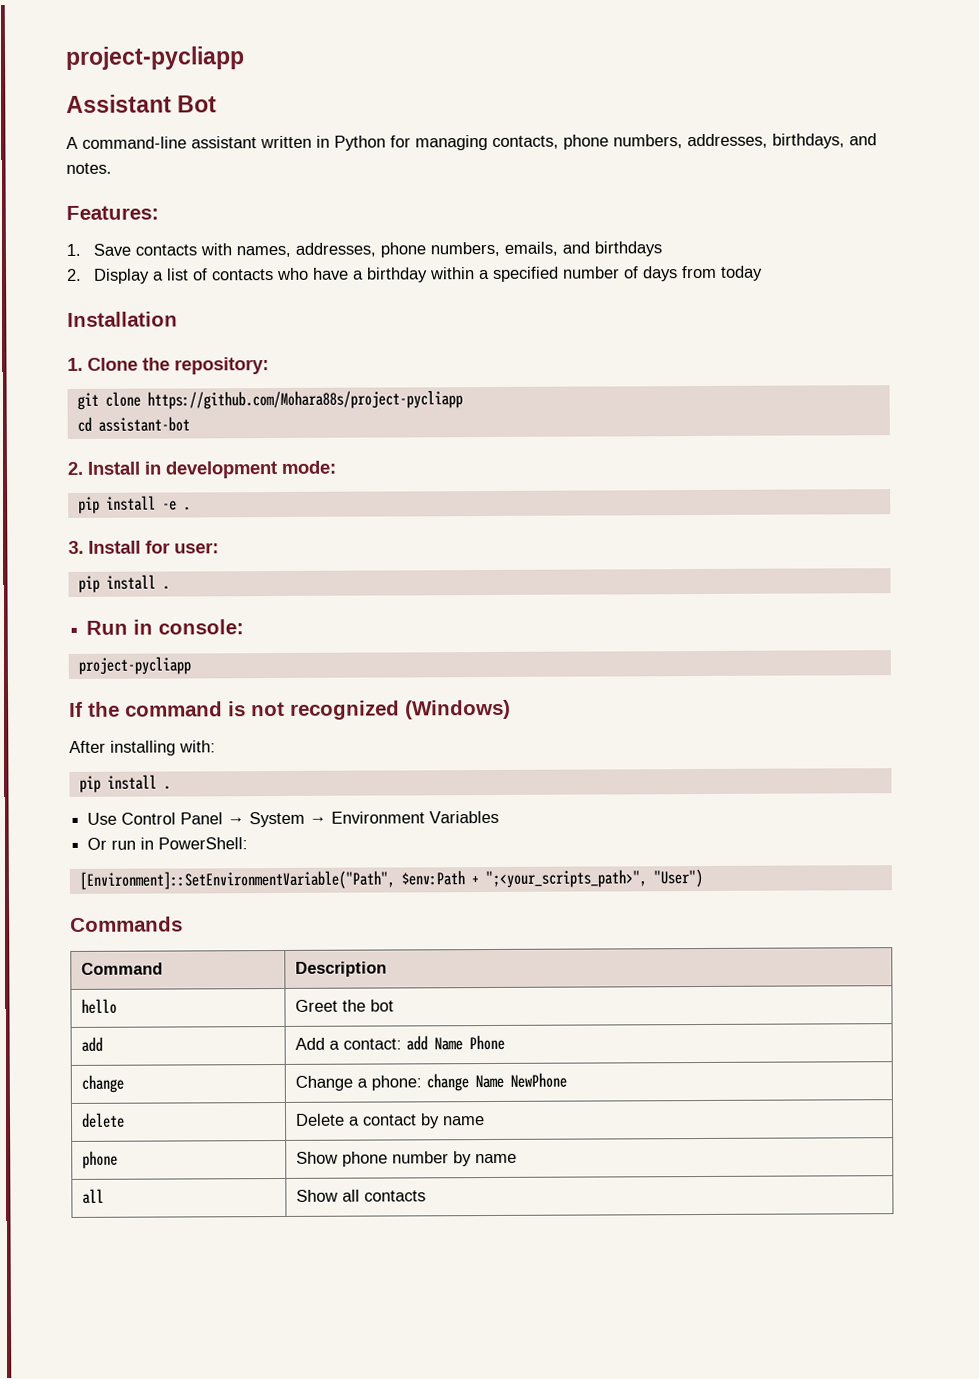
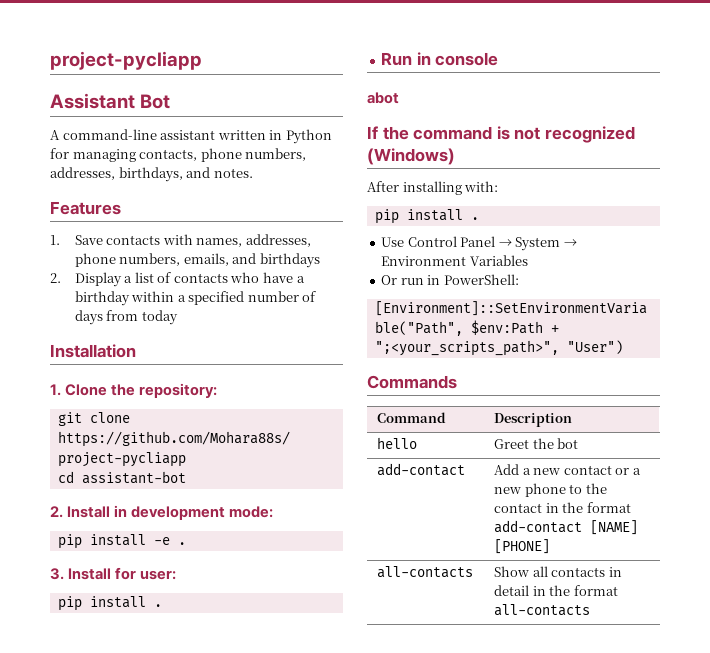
- Features:
+ Features
- Run in console:
- project-pycliapp
+ Run in console
+ abot
- add | Add a contact: add Name Phone
- change | Change a phone: change Name NewPhone
- delete | Delete a contact by name
- phone | Show phone number by name
- all | Show all contacts
+ add-contact | Add a new contact or a new phone to the contact in the format add-contact [NAME] [PHONE]
+ all-contacts | Show all contacts in detail in the format all-contacts

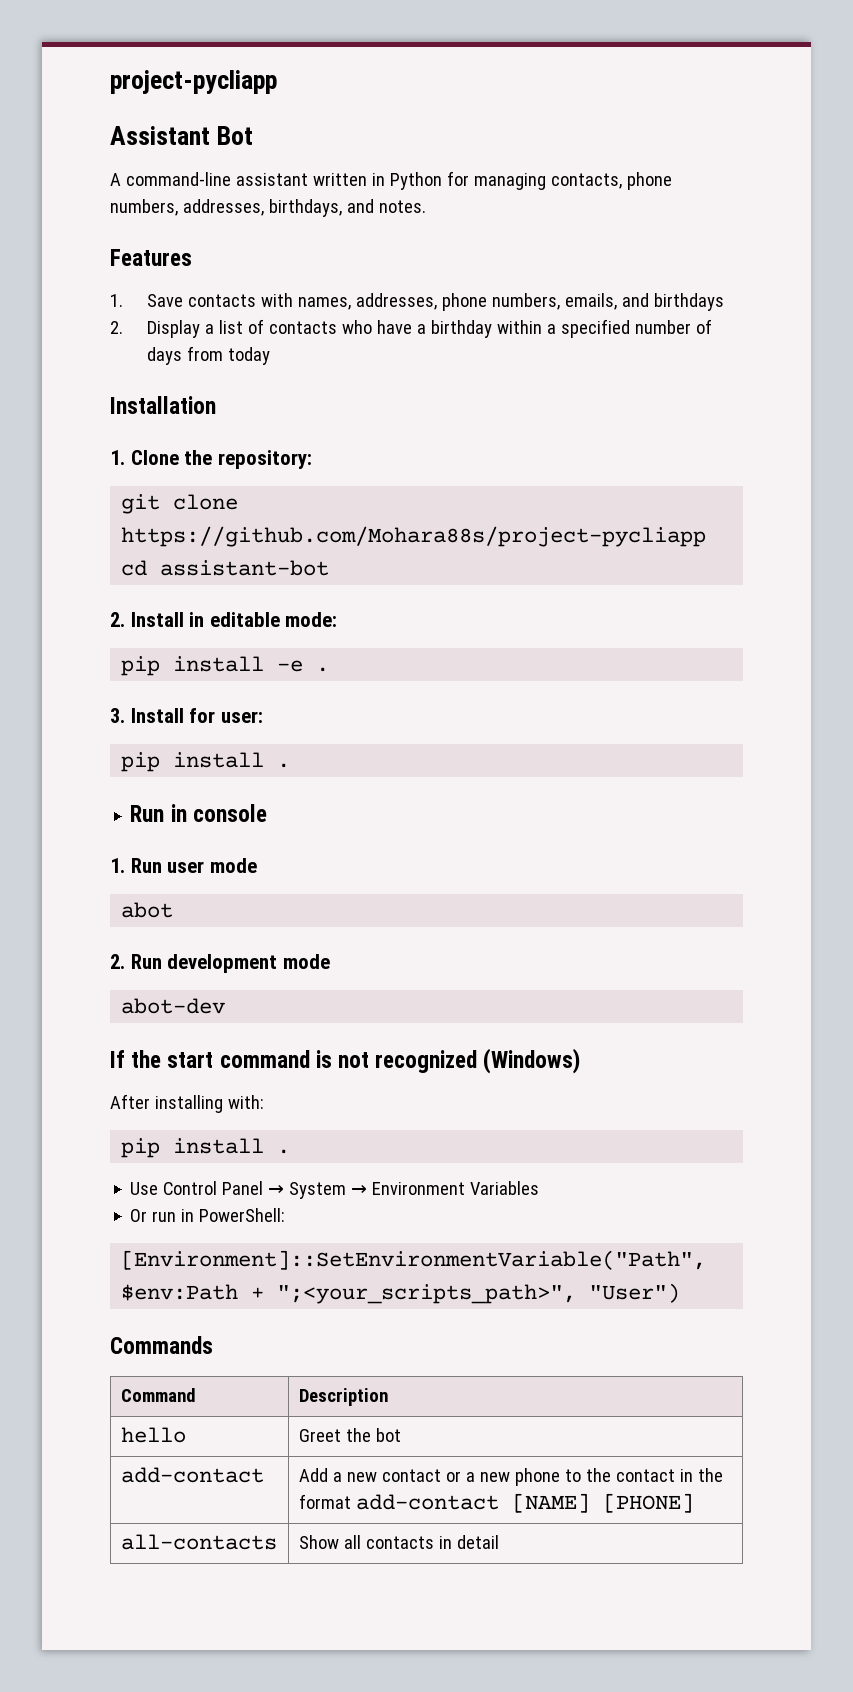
- 2. Install in development mode:
+ 2. Install in editable mode:
+ 1. Run user mode
  abot
+ 2. Run development mode
+ abot-dev
- If the command is not recognized (Windows)
+ If the start command is not recognized (Windows)
- all-contacts | Show all contacts in detail in the format all-contacts
+ all-contacts | Show all contacts in detail

